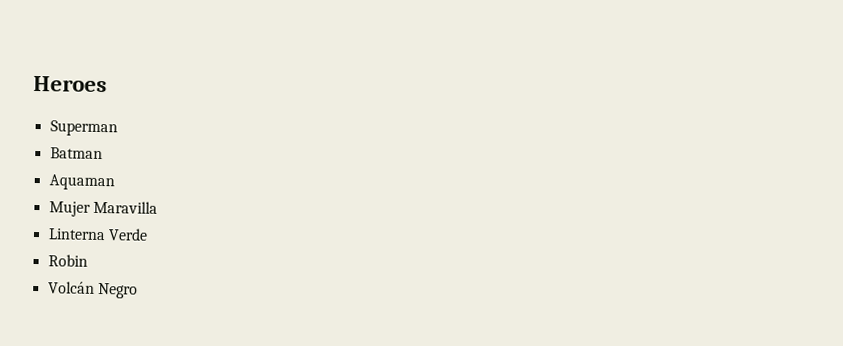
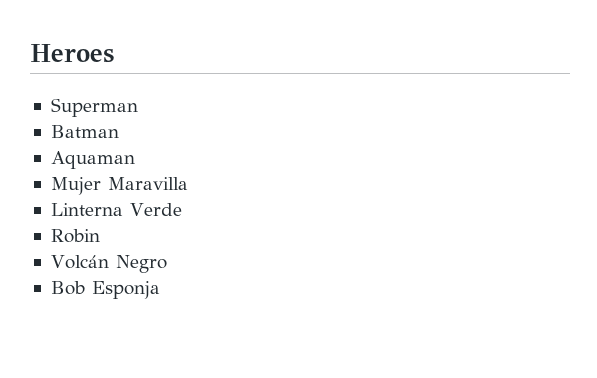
+ Bob Esponja

